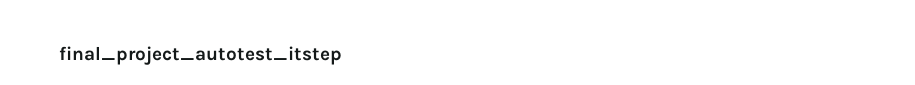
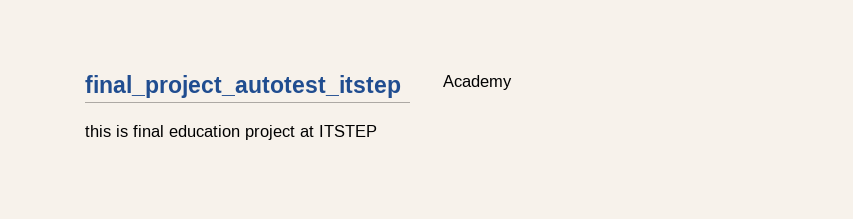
+ this is final education project at ITSTEP Academy

